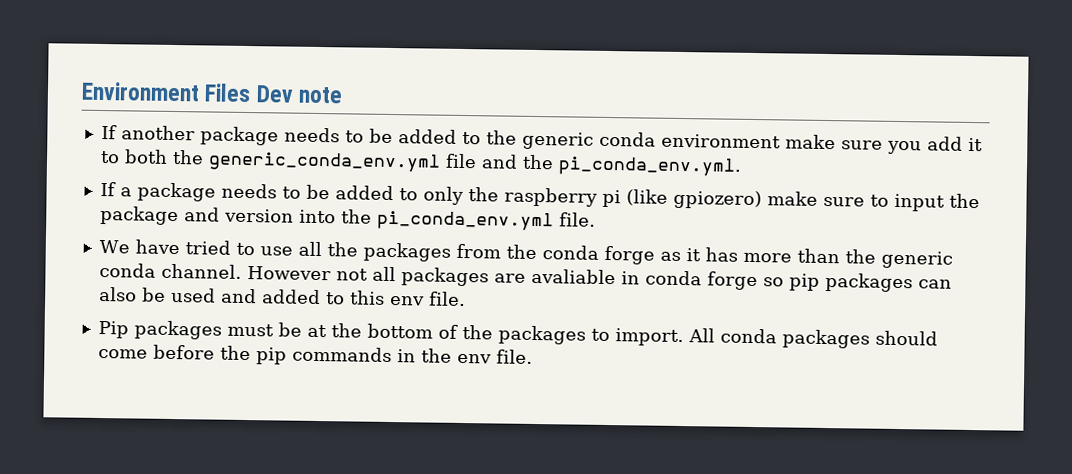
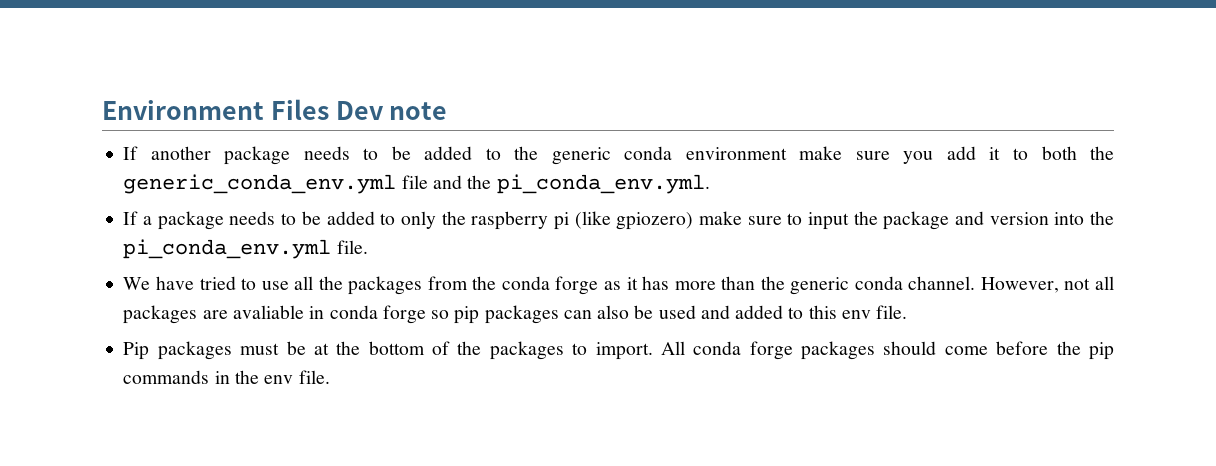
- However not all packages are avaliable in conda forge so pip packages can also be used and added to this env file.
+ However, not all packages are avaliable in conda forge so pip packages can also be used and added to this env file.
- All conda packages should come before the pip commands in the env file.
+ All conda forge packages should come before the pip commands in the env file.

